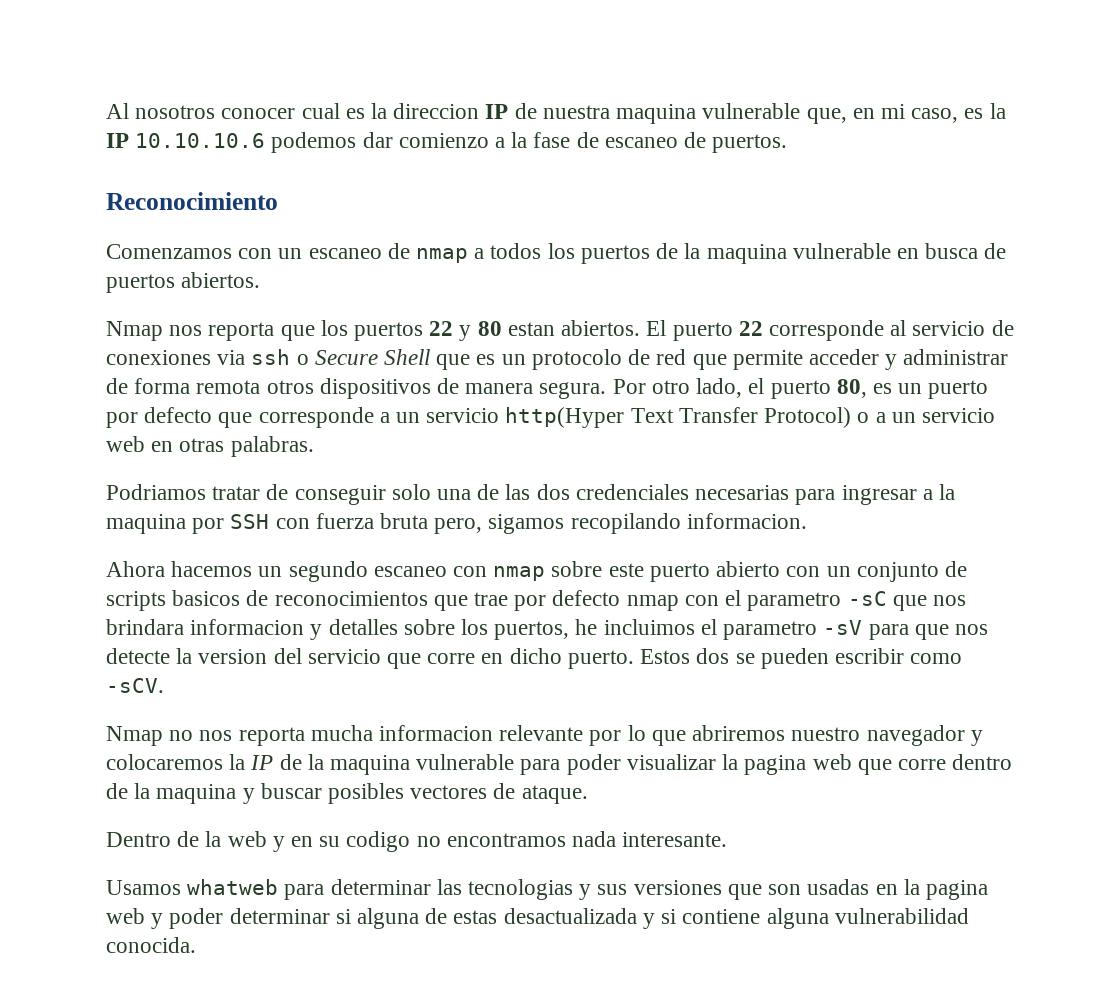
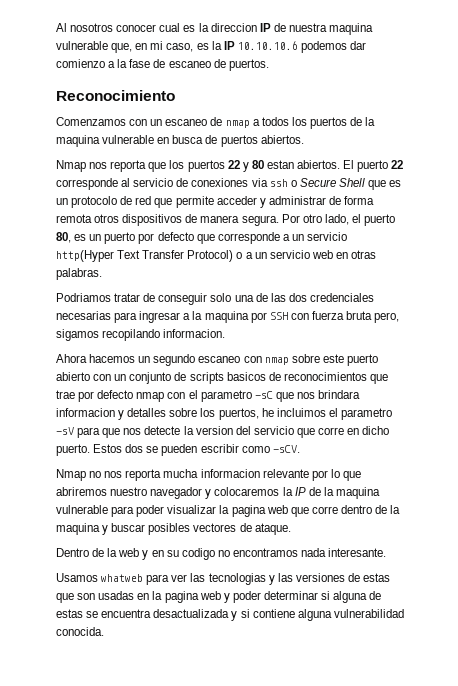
- Usamos whatweb para determinar las tecnologias y sus versiones que son usadas en la pagina web y poder determinar si alguna de estas desactualizada y si contiene alguna vulnerabilidad conocida.
+ Usamos whatweb para ver las tecnologias y las versiones de estas que son usadas en la pagina web y poder determinar si alguna de estas se encuentra desactualizada y si contiene alguna vulnerabilidad conocida.

